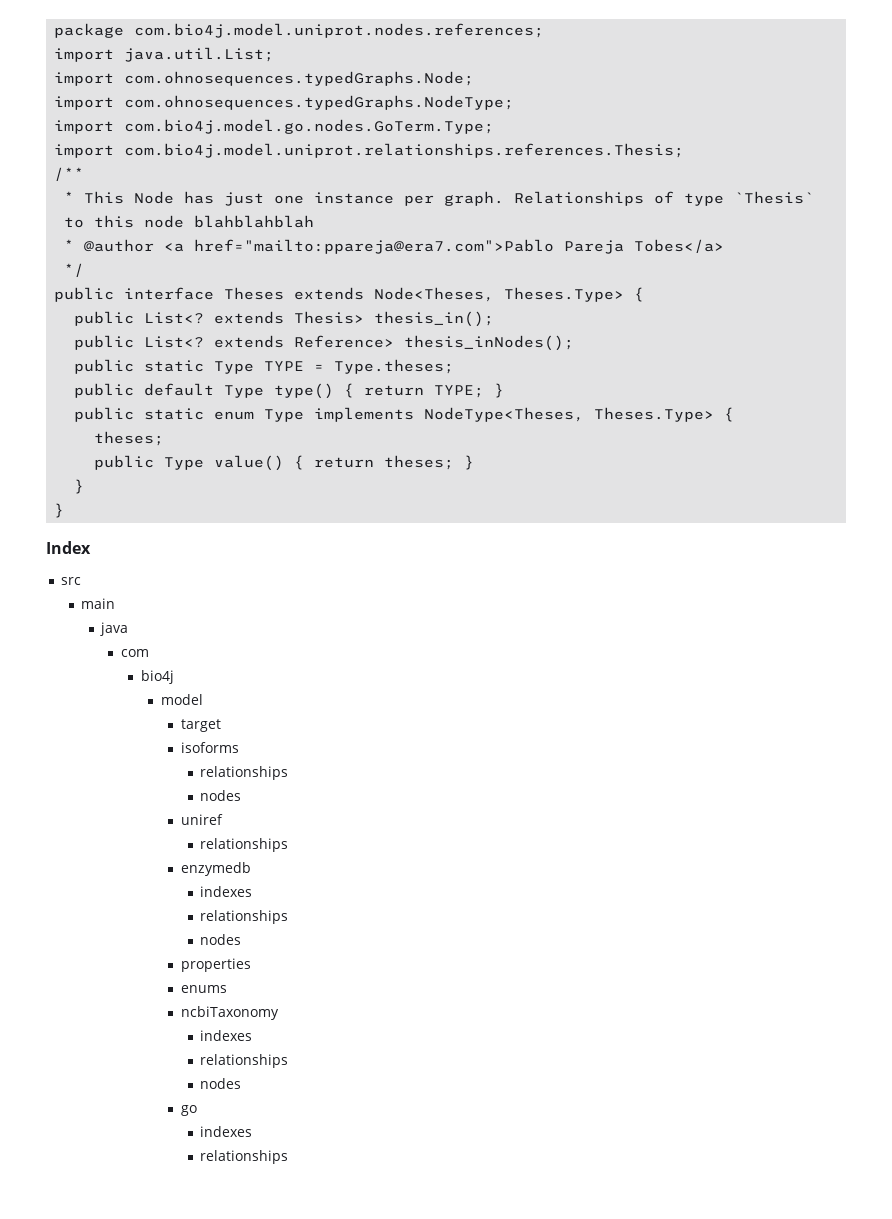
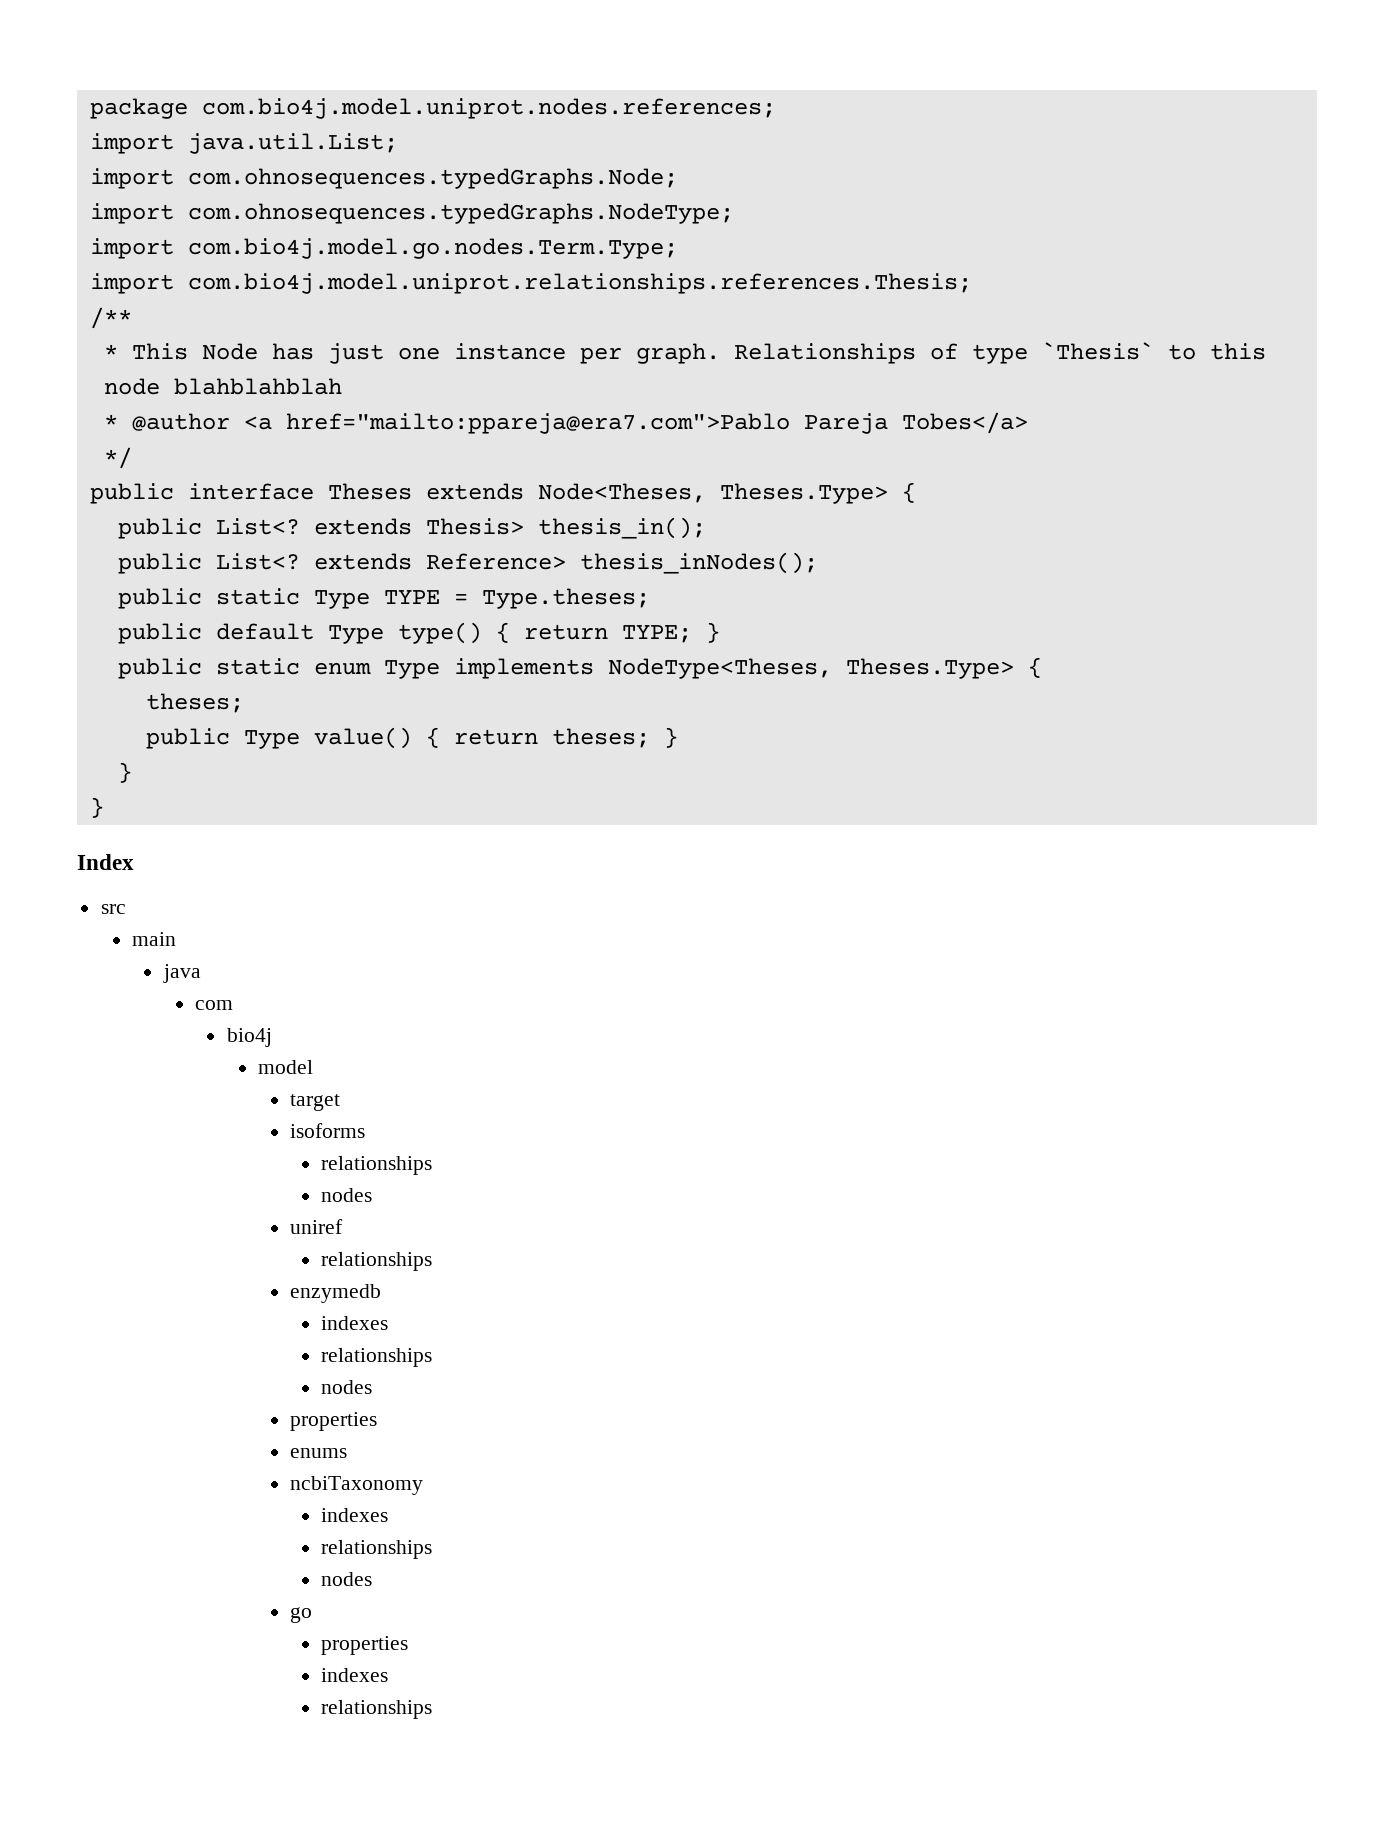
- import com.bio4j.model.go.nodes.GoTerm.Type;
+ import com.bio4j.model.go.nodes.Term.Type;
  go
+ properties

